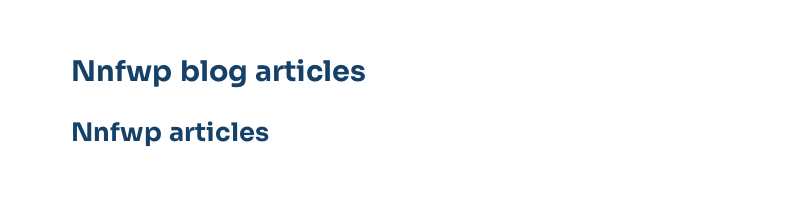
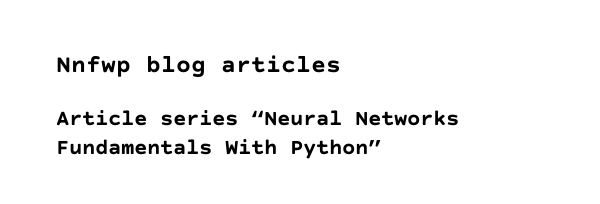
- Nnfwp articles
+ Article series “Neural Networks Fundamentals With Python”

